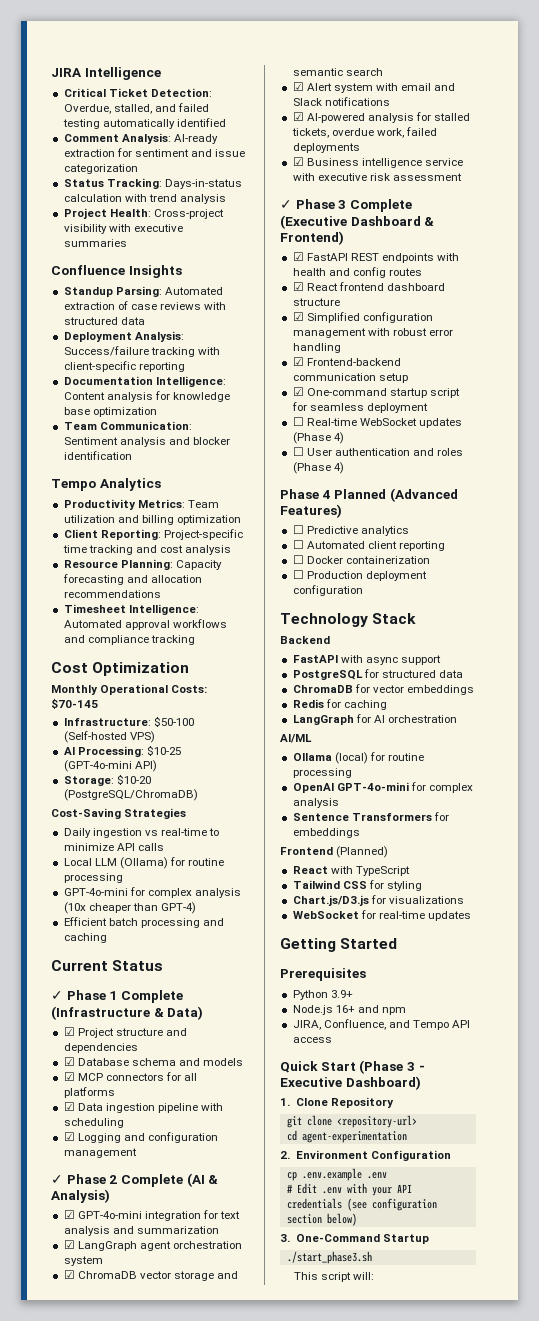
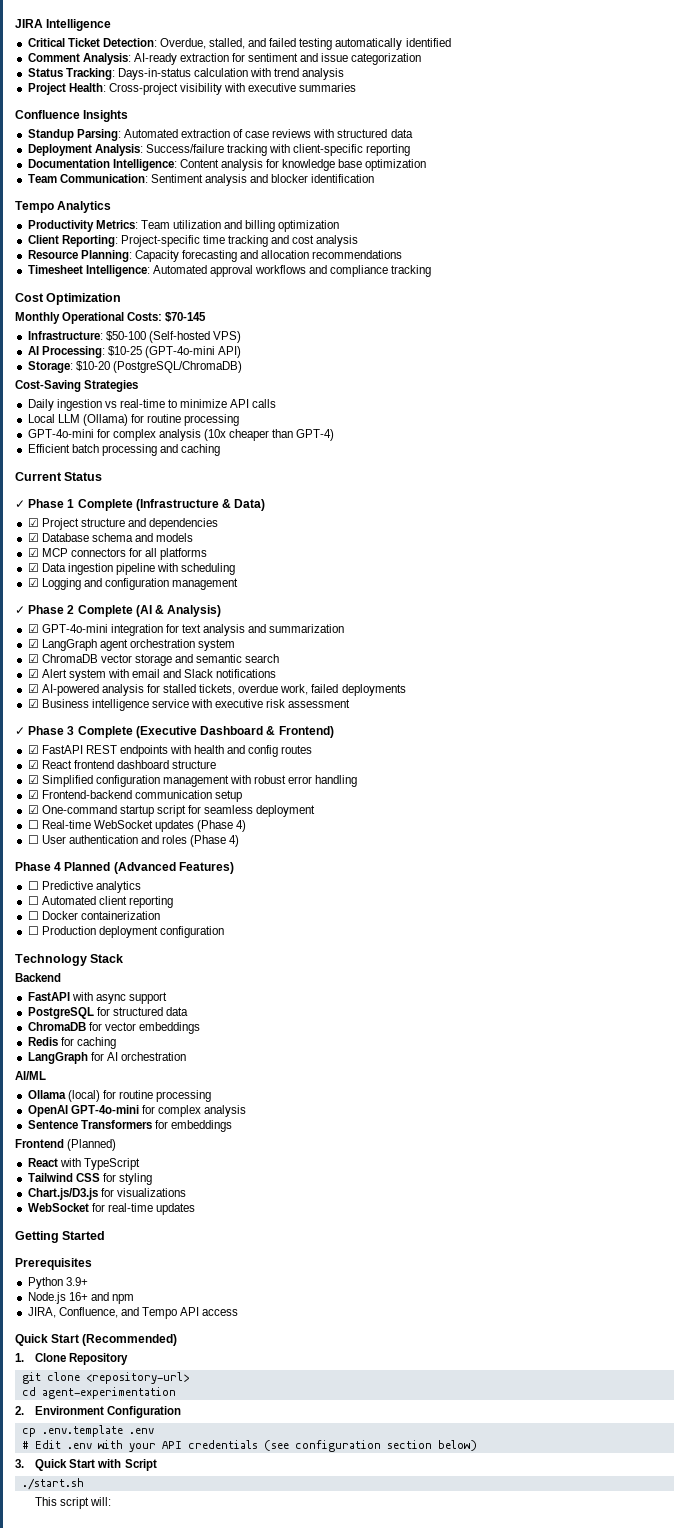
- Quick Start (Phase 3 - Executive Dashboard)
+ Quick Start (Recommended)
- cp .env.example .env
+ cp .env.template .env
- 3. One-Command Startup
- ./start_phase3.sh
+ 3. Quick Start with Script
+ ./start.sh

